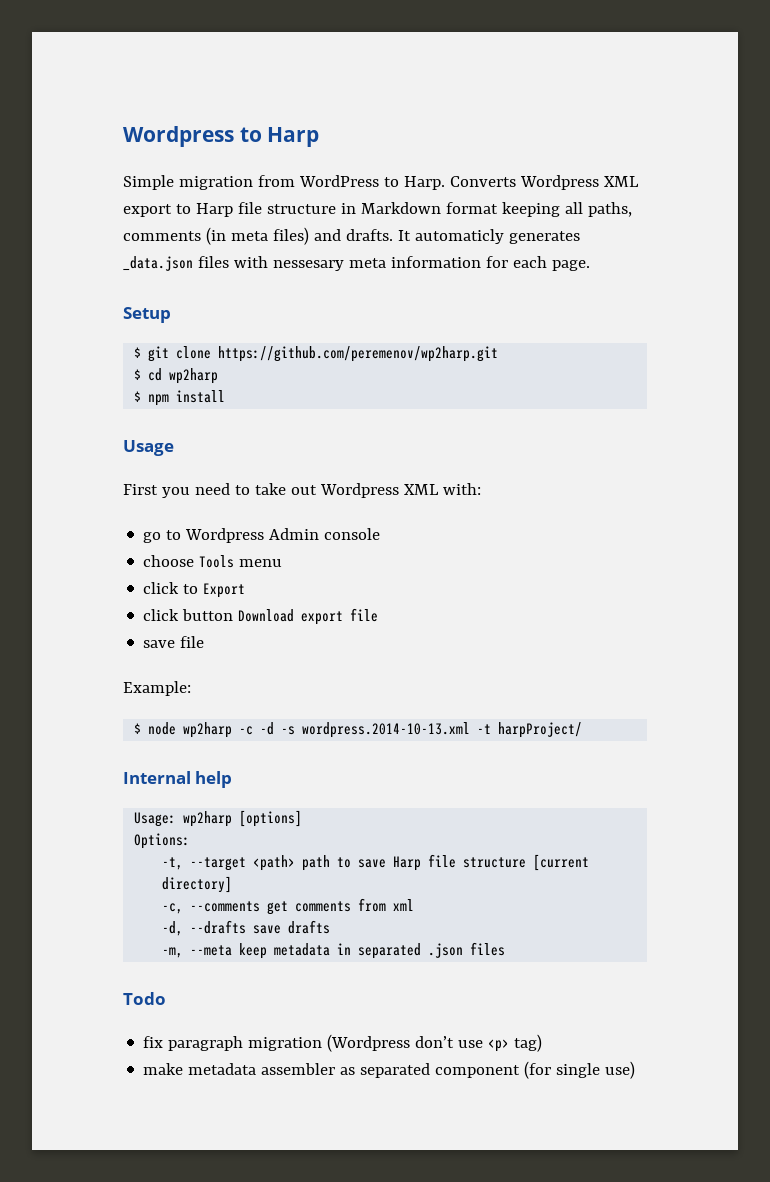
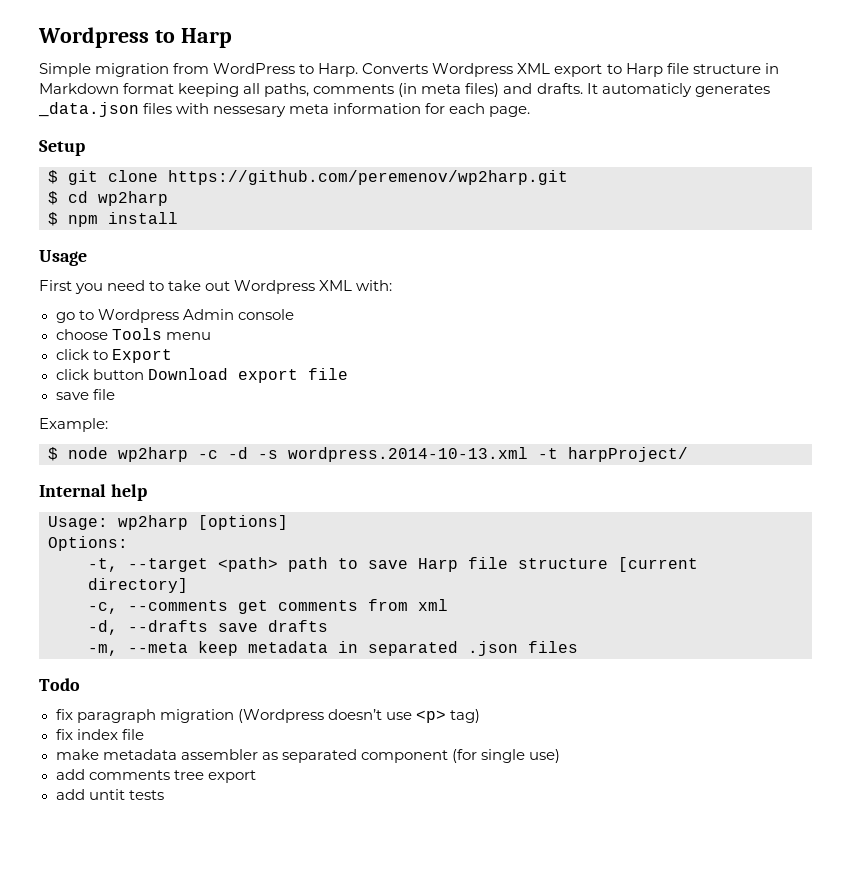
- fix paragraph migration (Wordpress don’t use <p> tag)
+ fix paragraph migration (Wordpress doesn’t use <p> tag)
+ fix index file
+ add comments tree export
+ add untit tests

